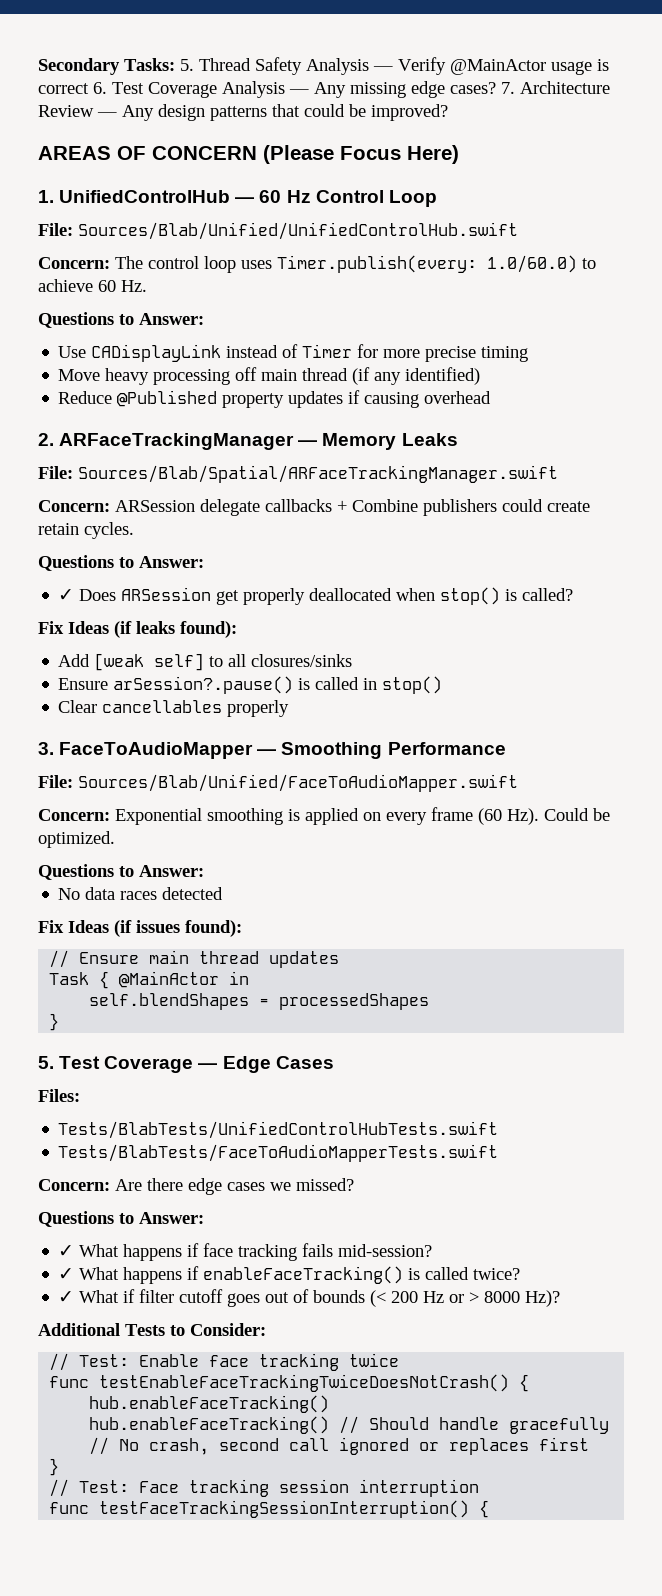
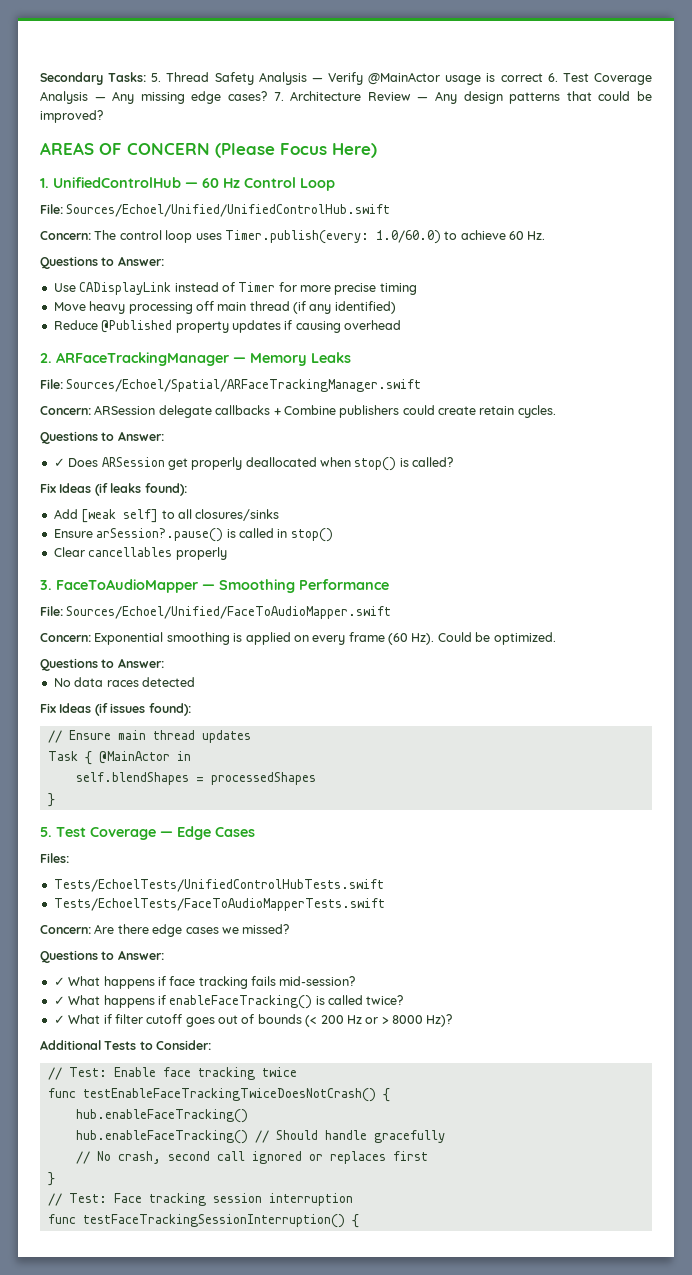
- File: Sources/Blab/Unified/UnifiedControlHub.swift
+ File: Sources/Echoel/Unified/UnifiedControlHub.swift
- File: Sources/Blab/Spatial/ARFaceTrackingManager.swift
+ File: Sources/Echoel/Spatial/ARFaceTrackingManager.swift
- File: Sources/Blab/Unified/FaceToAudioMapper.swift
+ File: Sources/Echoel/Unified/FaceToAudioMapper.swift
- Tests/BlabTests/UnifiedControlHubTests.swift
- Tests/BlabTests/FaceToAudioMapperTests.swift
+ Tests/EchoelTests/UnifiedControlHubTests.swift
+ Tests/EchoelTests/FaceToAudioMapperTests.swift

